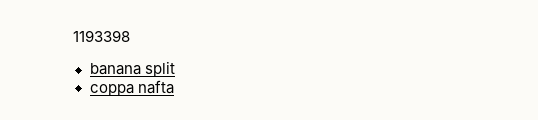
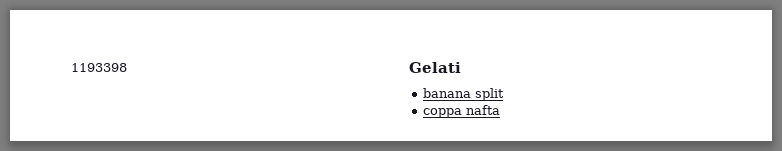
+ Gelati

